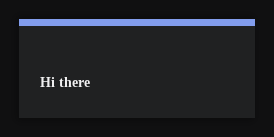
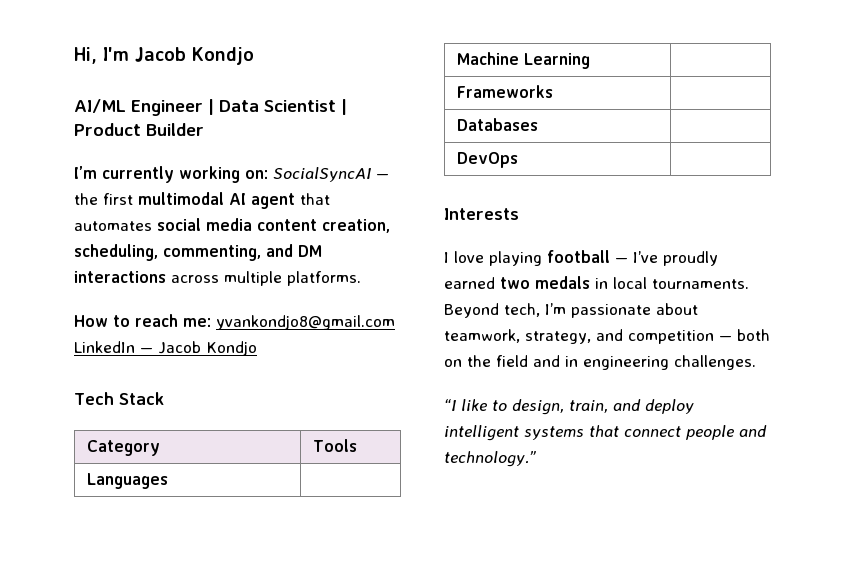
- Hi there
+ Hi, I'm Jacob Kondjo
+ AI/ML Engineer | Data Scientist | Product Builder
+ I’m currently working on: SocialSyncAI — the first multimodal AI agent that automates social media content creation, scheduling, commenting, and DM interactions across multiple platforms.
+ How to reach me: yvankondjo8@gmail.com LinkedIn — Jacob Kondjo
+ Tech Stack
+ Category | Tools
+ Languages |
+ Machine Learning |
+ Frameworks |
+ Databases |
+ DevOps |
+ Interests
+ I love playing football — I’ve proudly earned two medals in local tournaments. Beyond tech, I’m passionate about teamwork, strategy, and competition — both on the field and in engineering challenges.
+ “I like to design, train, and deploy intelligent systems that connect people and technology.”

